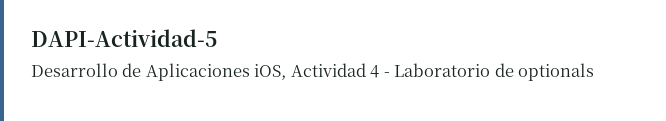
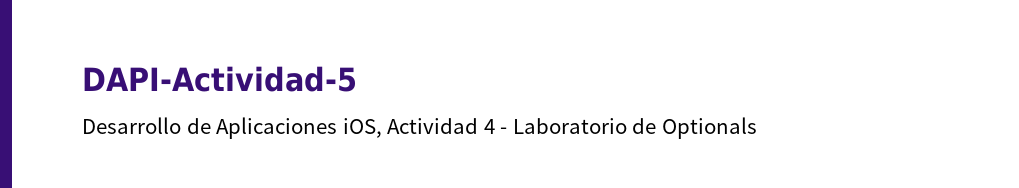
- Desarrollo de Aplicaciones iOS, Actividad 4 - Laboratorio de optionals
+ Desarrollo de Aplicaciones iOS, Actividad 4 - Laboratorio de Optionals

